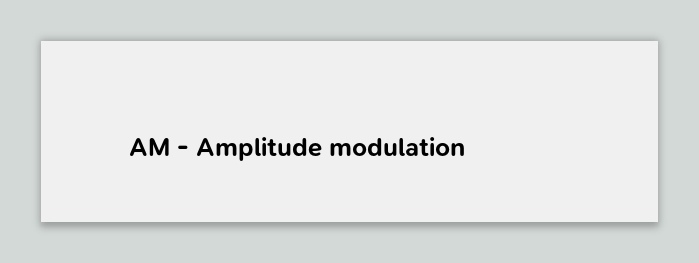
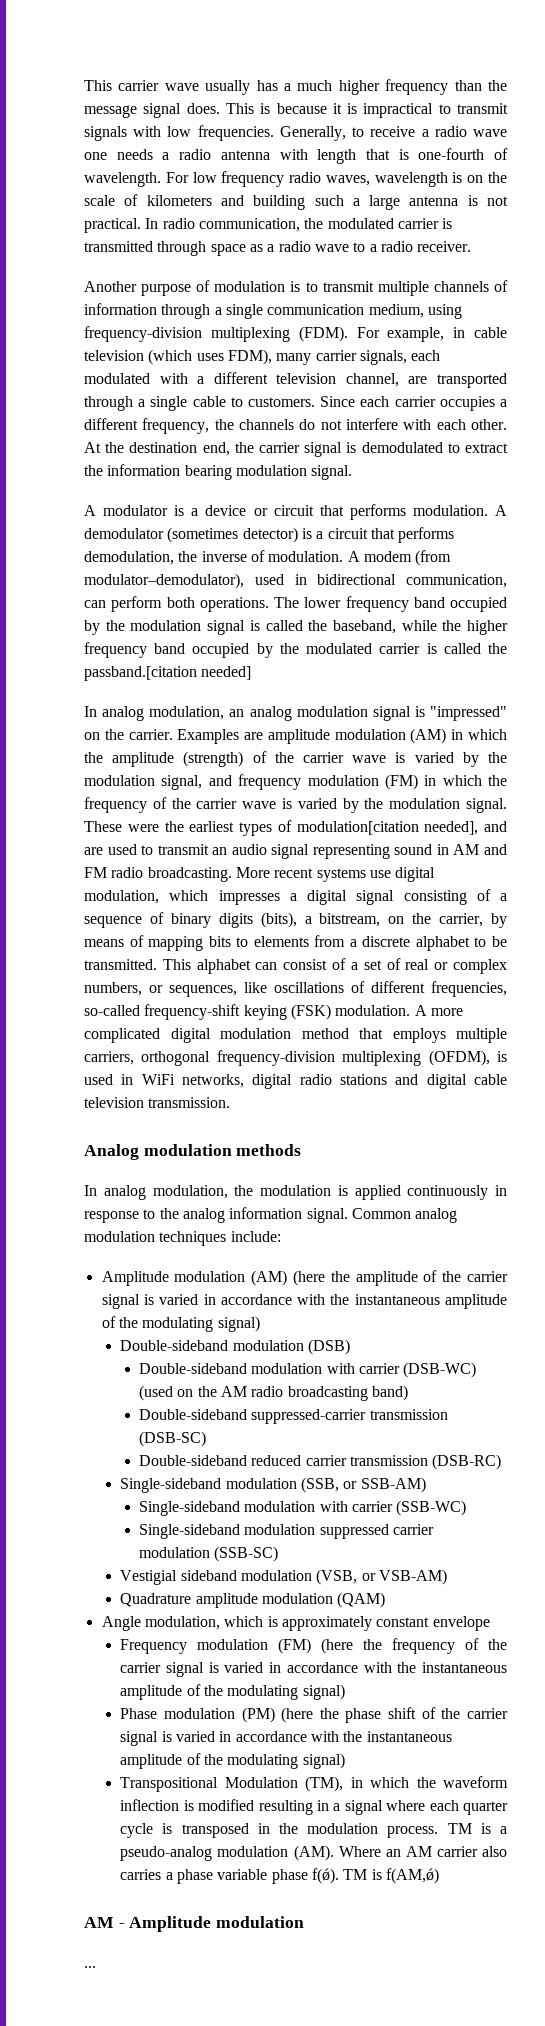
+ This carrier wave usually has a much higher frequency than the message signal does. This is because it is impractical to transmit signals with low frequencies. Generally, to receive a radio wave one needs a radio antenna with length that is one-fourth of wavelength. For low frequency radio waves, wavelength is on the scale of kilometers and building such a large antenna is not practical. In radio communication, the modulated carrier is transmitted through space as a radio wave to a radio receiver.
+ Another purpose of modulation is to transmit multiple channels of information through a single communication medium, using frequency-division multiplexing (FDM). For example, in cable television (which uses FDM), many carrier signals, each modulated with a different television channel, are transported through a single cable to customers. Since each carrier occupies a different frequency, the channels do not interfere with each other. At the destination end, the carrier signal is demodulated to extract the information bearing modulation signal.
+ A modulator is a device or circuit that performs modulation. A demodulator (sometimes detector) is a circuit that performs demodulation, the inverse of modulation. A modem (from modulator–demodulator), used in bidirectional communication, can perform both operations. The lower frequency band occupied by the modulation signal is called the baseband, while the higher frequency band occupied by the modulated carrier is called the passband.[citation needed]
+ In analog modulation, an analog modulation signal is "impressed" on the carrier. Examples are amplitude modulation (AM) in which the amplitude (strength) of the carrier wave is varied by the modulation signal, and frequency modulation (FM) in which the frequency of the carrier wave is varied by the modulation signal. These were the earliest types of modulation[citation needed], and are used to transmit an audio signal representing sound in AM and FM radio broadcasting. More recent systems use digital modulation, which impresses a digital signal consisting of a sequence of binary digits (bits), a bitstream, on the carrier, by means of mapping bits to elements from a discrete alphabet to be transmitted. This alphabet can consist of a set of real or complex numbers, or sequences, like oscillations of different frequencies, so-called frequency-shift keying (FSK) modulation. A more complicated digital modulation method that employs multiple carriers, orthogonal frequency-division multiplexing (OFDM), is used in WiFi networks, digital radio stations and digital cable television transmission.
+ Analog modulation methods
+ In analog modulation, the modulation is applied continuously in response to the analog information signal. Common analog modulation techniques include:
+ Amplitude modulation (AM) (here the amplitude of the carrier signal is varied in accordance with the instantaneous amplitude of the modulating signal)
+ Double-sideband modulation (DSB)
+ Double-sideband modulation with carrier (DSB-WC) (used on the AM radio broadcasting band)
+ Double-sideband suppressed-carrier transmission (DSB-SC)
+ Double-sideband reduced carrier transmission (DSB-RC)
+ Single-sideband modulation (SSB, or SSB-AM)
+ Single-sideband modulation with carrier (SSB-WC)
+ Single-sideband modulation suppressed carrier modulation (SSB-SC)
+ Vestigial sideband modulation (VSB, or VSB-AM)
+ Quadrature amplitude modulation (QAM)
+ Angle modulation, which is approximately constant envelope
+ Frequency modulation (FM) (here the frequency of the carrier signal is varied in accordance with the instantaneous amplitude of the modulating signal)
+ Phase modulation (PM) (here the phase shift of the carrier signal is varied in accordance with the instantaneous amplitude of the modulating signal)
+ Transpositional Modulation (TM), in which the waveform inflection is modified resulting in a signal where each quarter cycle is transposed in the modulation process. TM is a pseudo-analog modulation (AM). Where an AM carrier also carries a phase variable phase f(ǿ). TM is f(AM,ǿ)
+ ...

